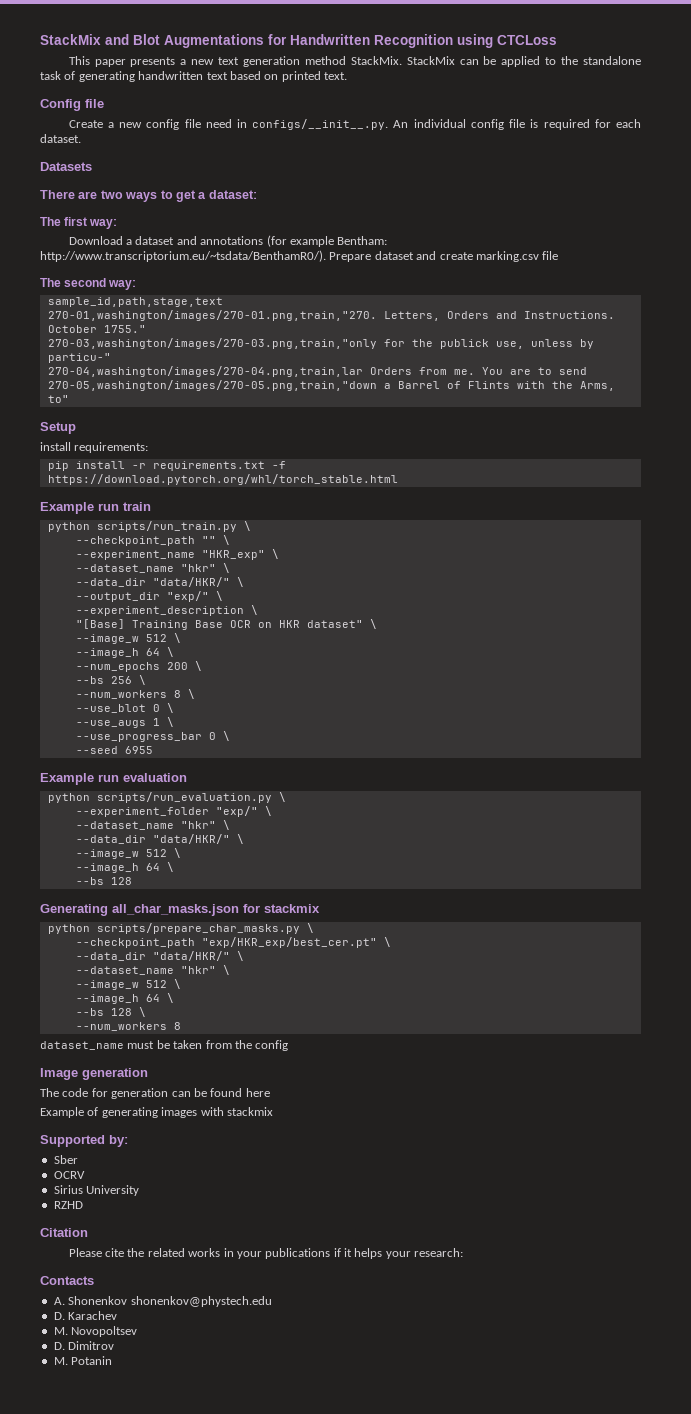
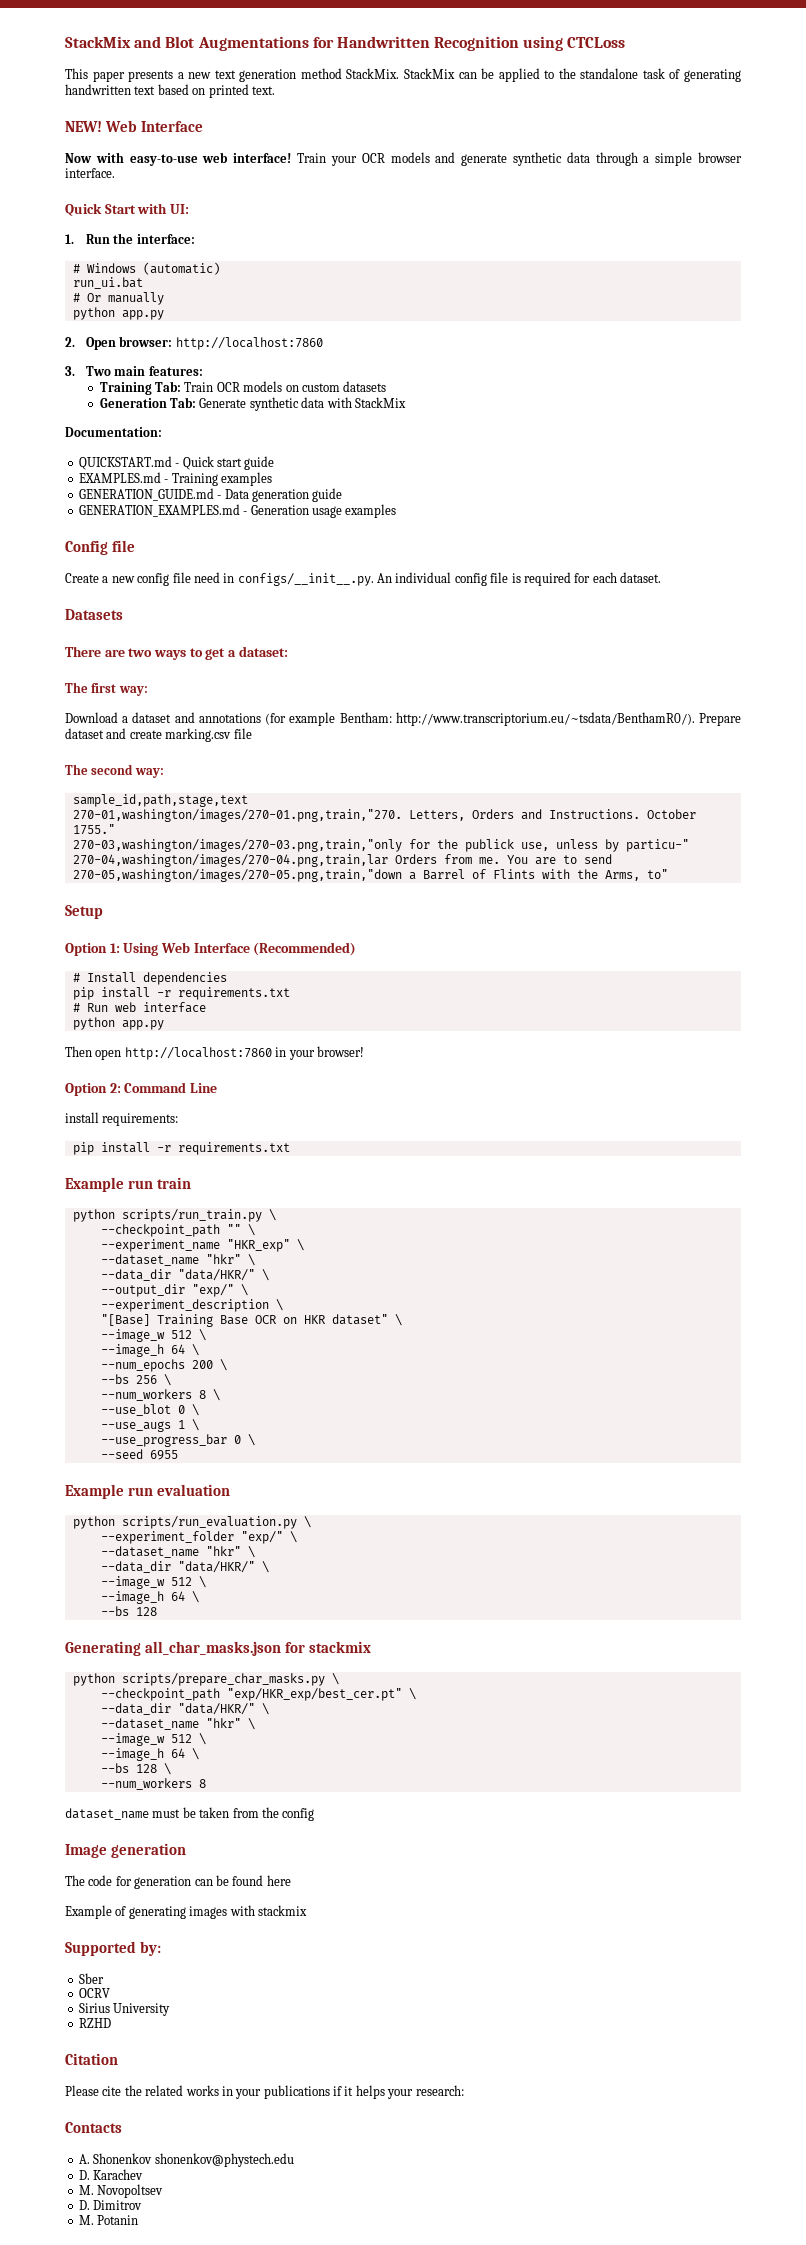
+ NEW! Web Interface
+ Now with easy-to-use web interface! Train your OCR models and generate synthetic data through a simple browser interface.
+ Quick Start with UI:
+ 1. Run the interface:
+ # Windows (automatic)
+ run_ui.bat
+ # Or manually
+ python app.py
+ 2. Open browser: http://localhost:7860
+ 3. Two main features:
+ Training Tab: Train OCR models on custom datasets
+ Generation Tab: Generate synthetic data with StackMix
+ Documentation:
+ QUICKSTART.md - Quick start guide
+ EXAMPLES.md - Training examples
+ GENERATION_GUIDE.md - Data generation guide
+ GENERATION_EXAMPLES.md - Generation usage examples
+ Option 1: Using Web Interface (Recommended)
+ # Install dependencies
+ pip install -r requirements.txt
+ # Run web interface
+ python app.py
+ Then open http://localhost:7860 in your browser!
+ Option 2: Command Line
  install requirements:
- pip install -r requirements.txt -f https://download.pytorch.org/whl/torch_stable.html
+ pip install -r requirements.txt

